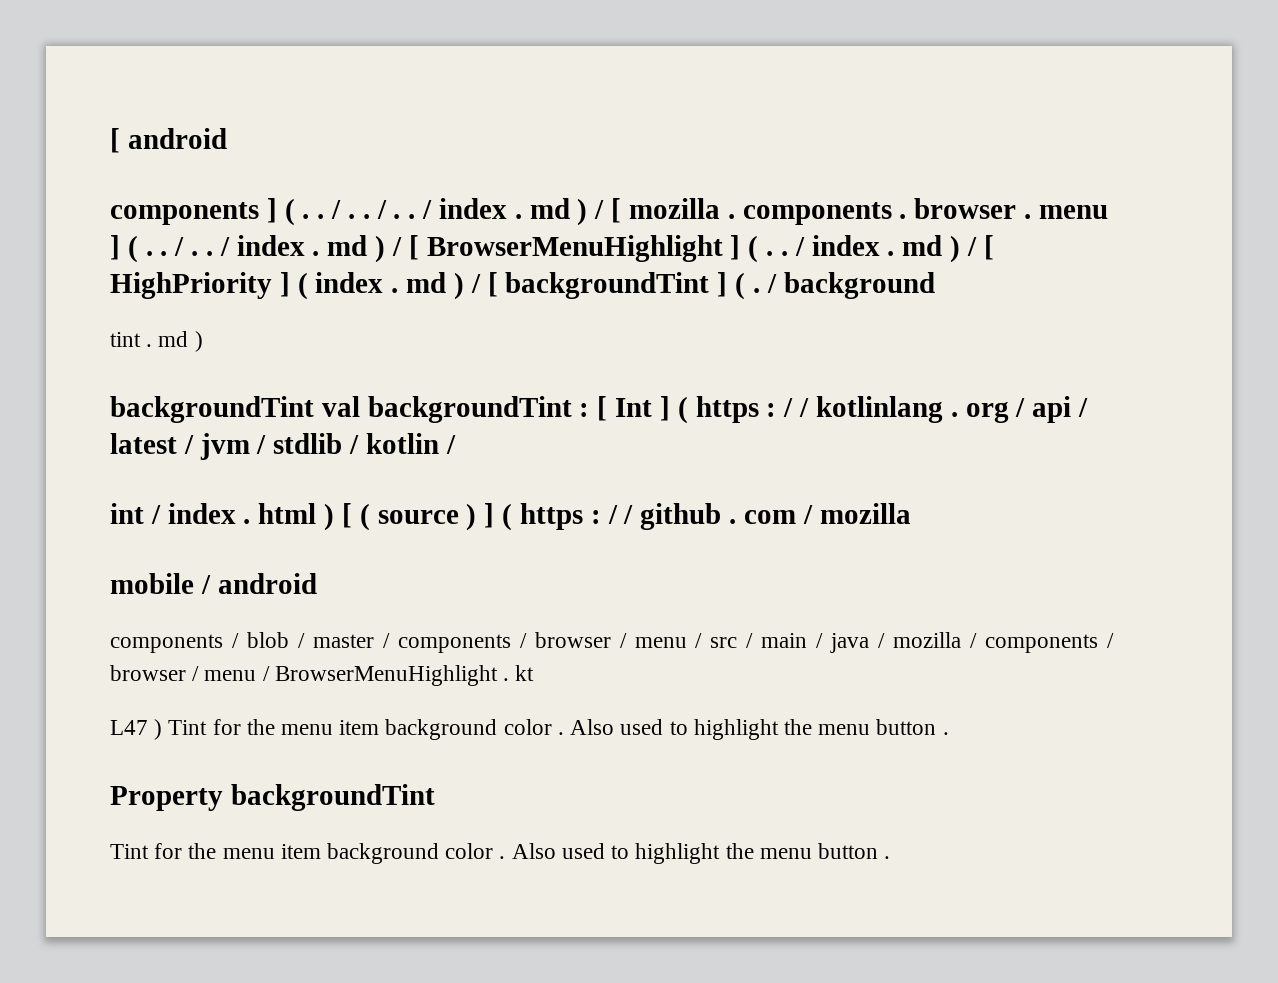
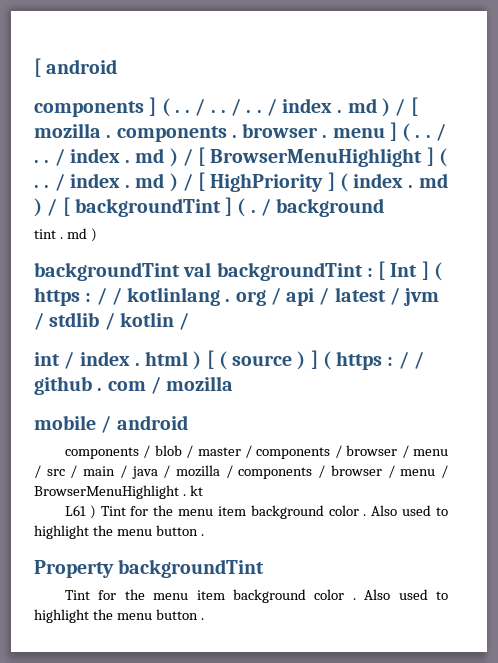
- L47 ) Tint for the menu item background color .
+ L61 ) Tint for the menu item background color .

